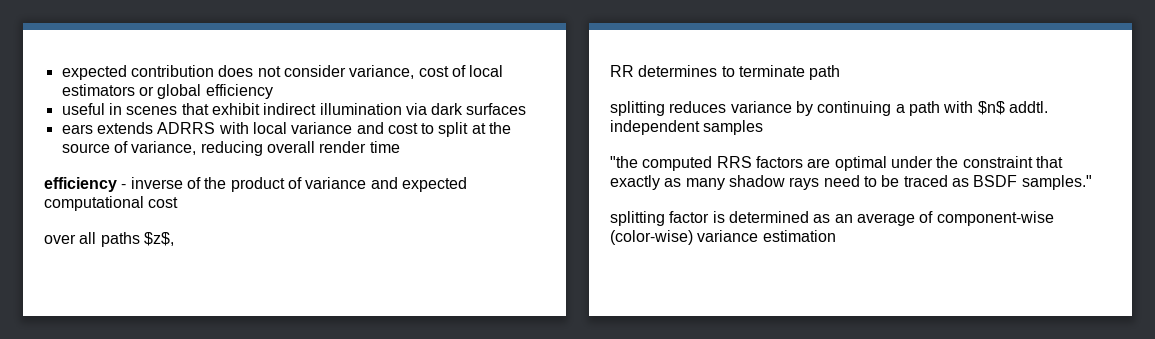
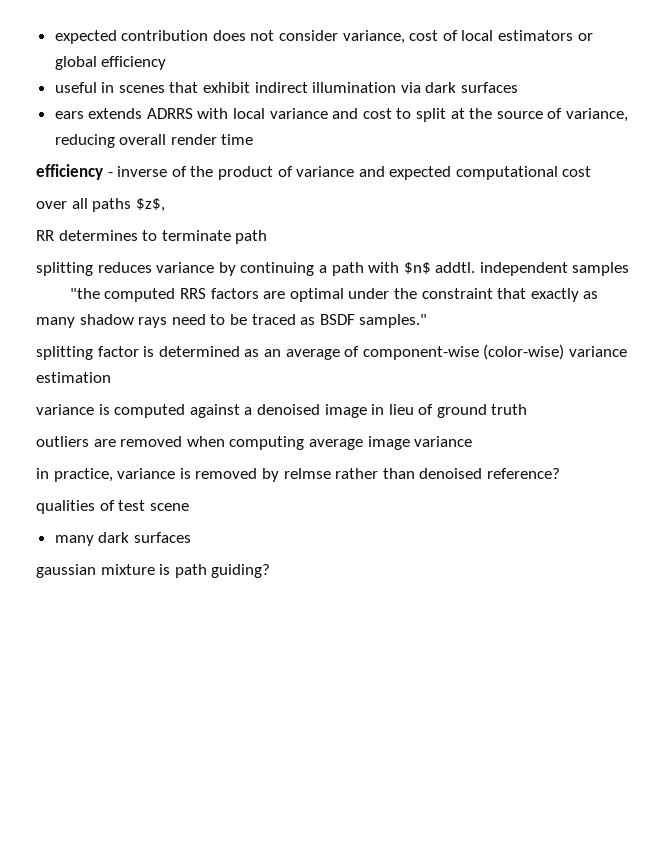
+ variance is computed against a denoised image in lieu of ground truth
+ outliers are removed when computing average image variance
+ in practice, variance is removed by relmse rather than denoised reference?
+ qualities of test scene
+ many dark surfaces
+ gaussian mixture is path guiding?

